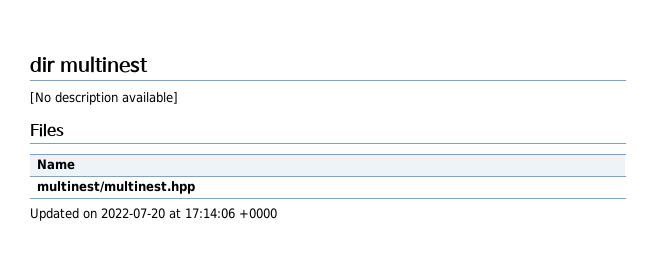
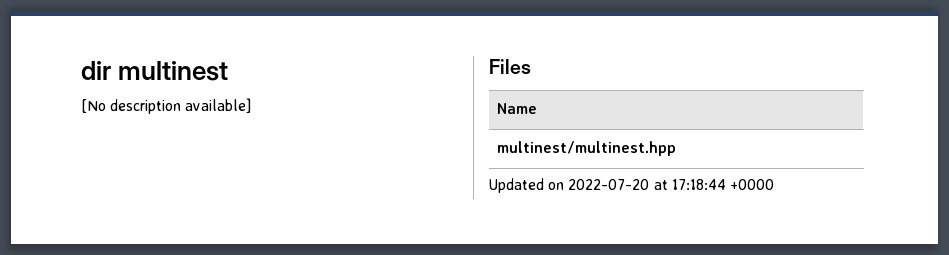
- Updated on 2022-07-20 at 17:14:06 +0000
+ Updated on 2022-07-20 at 17:18:44 +0000

